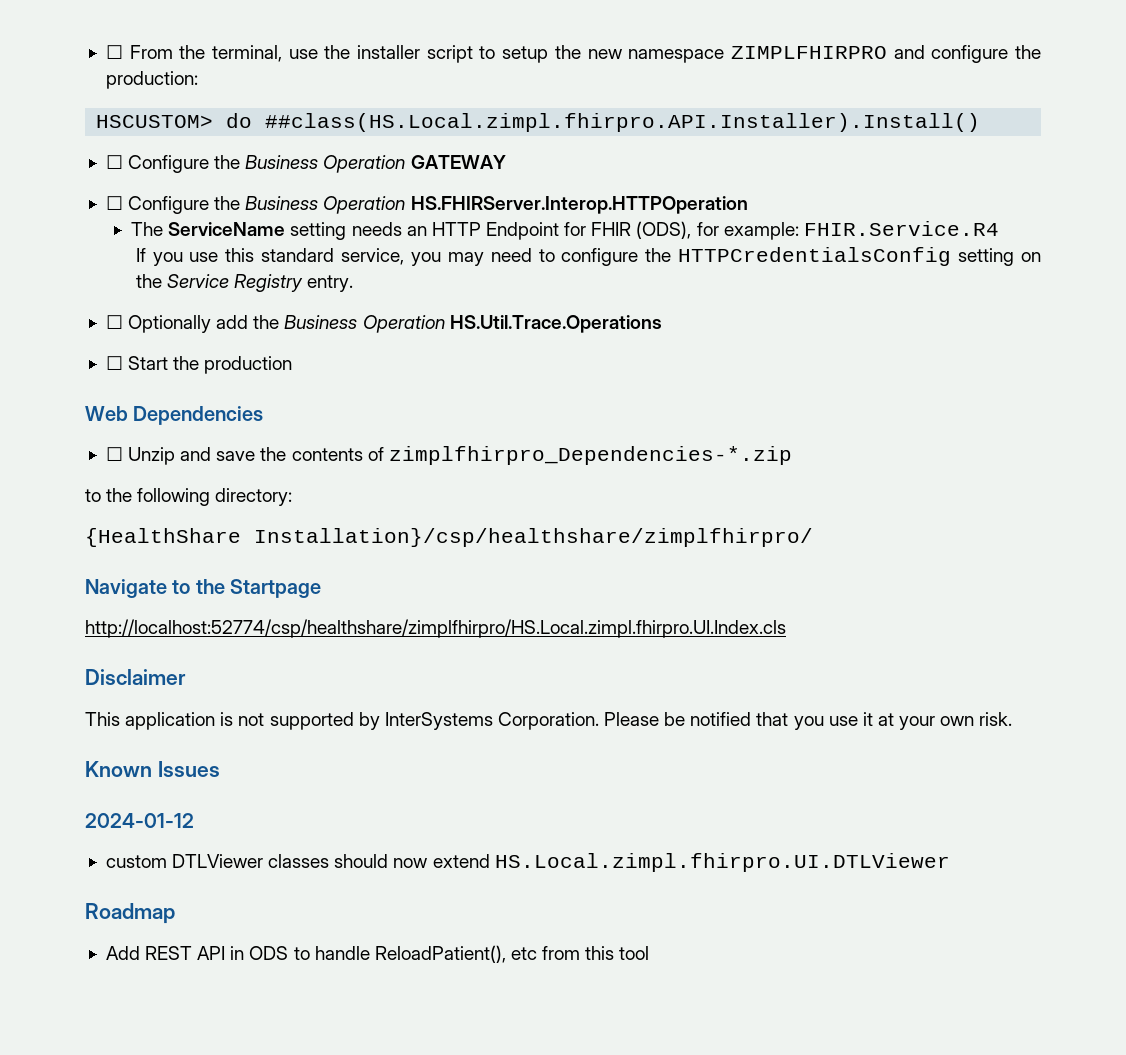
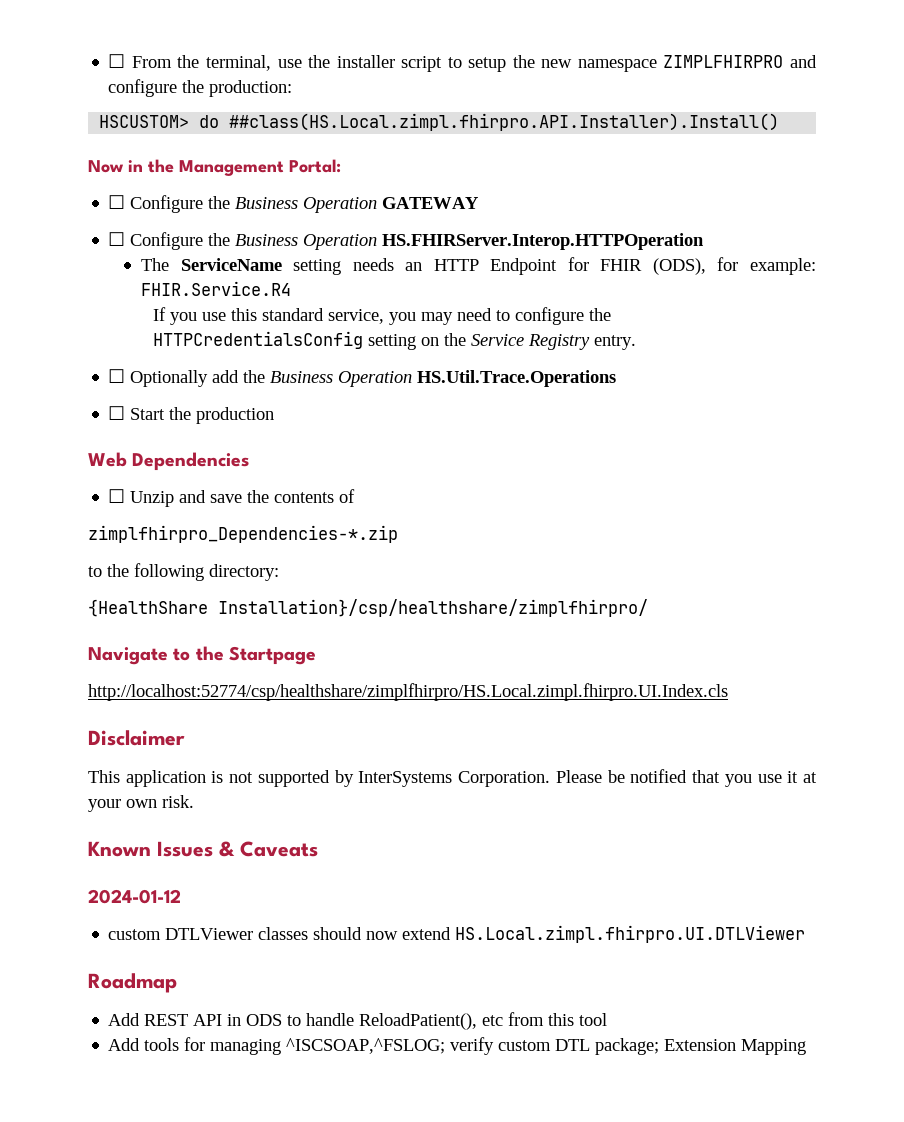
+ Now in the Management Portal:
- ☐ Unzip and save the contents of zimplfhirpro_Dependencies-*.zip
+ ☐ Unzip and save the contents of
+ zimplfhirpro_Dependencies-*.zip
- Known Issues
+ Known Issues & Caveats
+ Add tools for managing ^ISCSOAP,^FSLOG; verify custom DTL package; Extension Mapping

